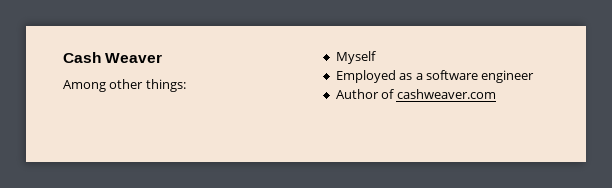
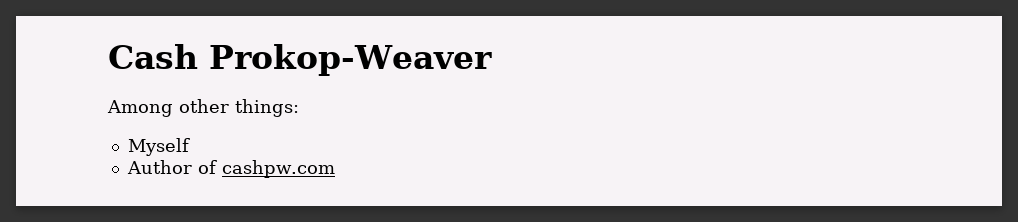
- Cash Weaver
+ Cash Prokop-Weaver
- Employed as a software engineer
- Author of cashweaver.com
+ Author of cashpw.com

